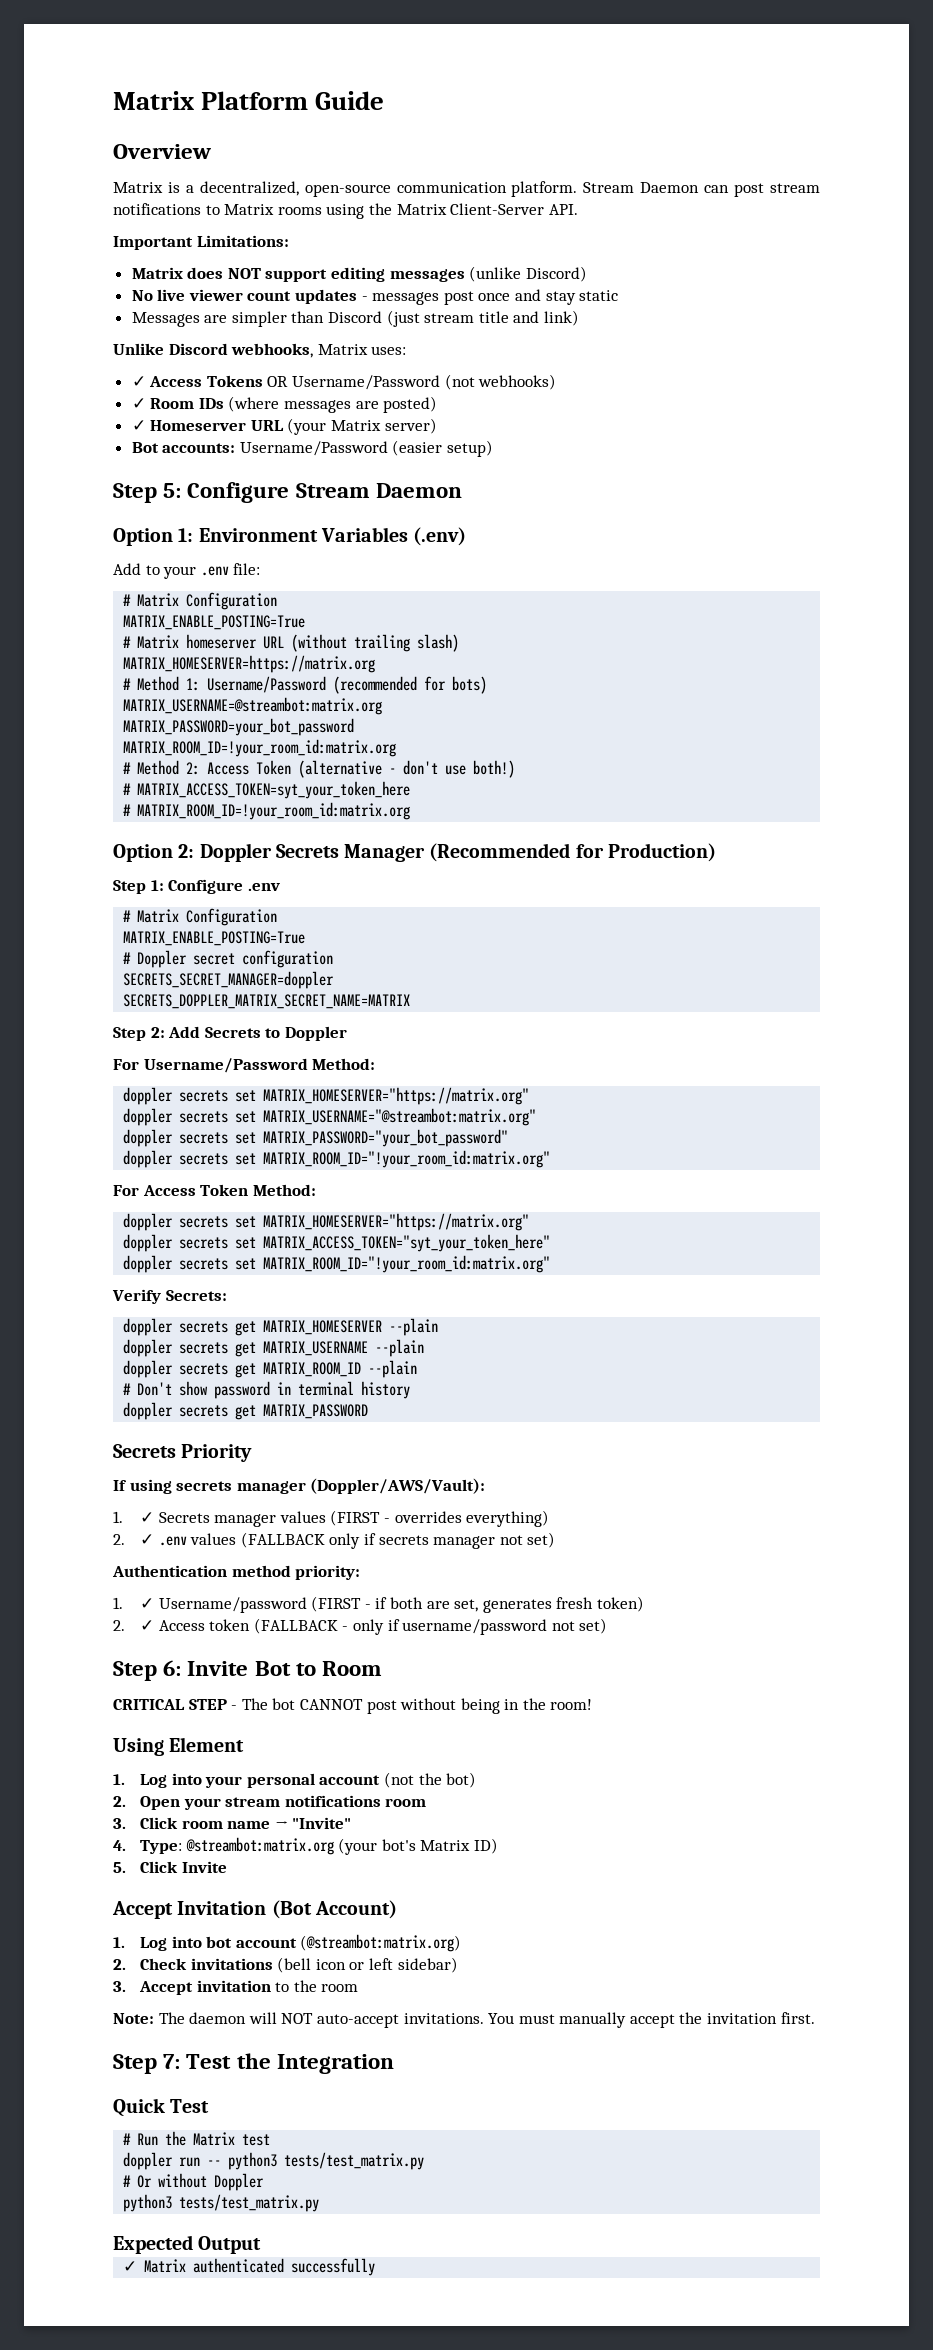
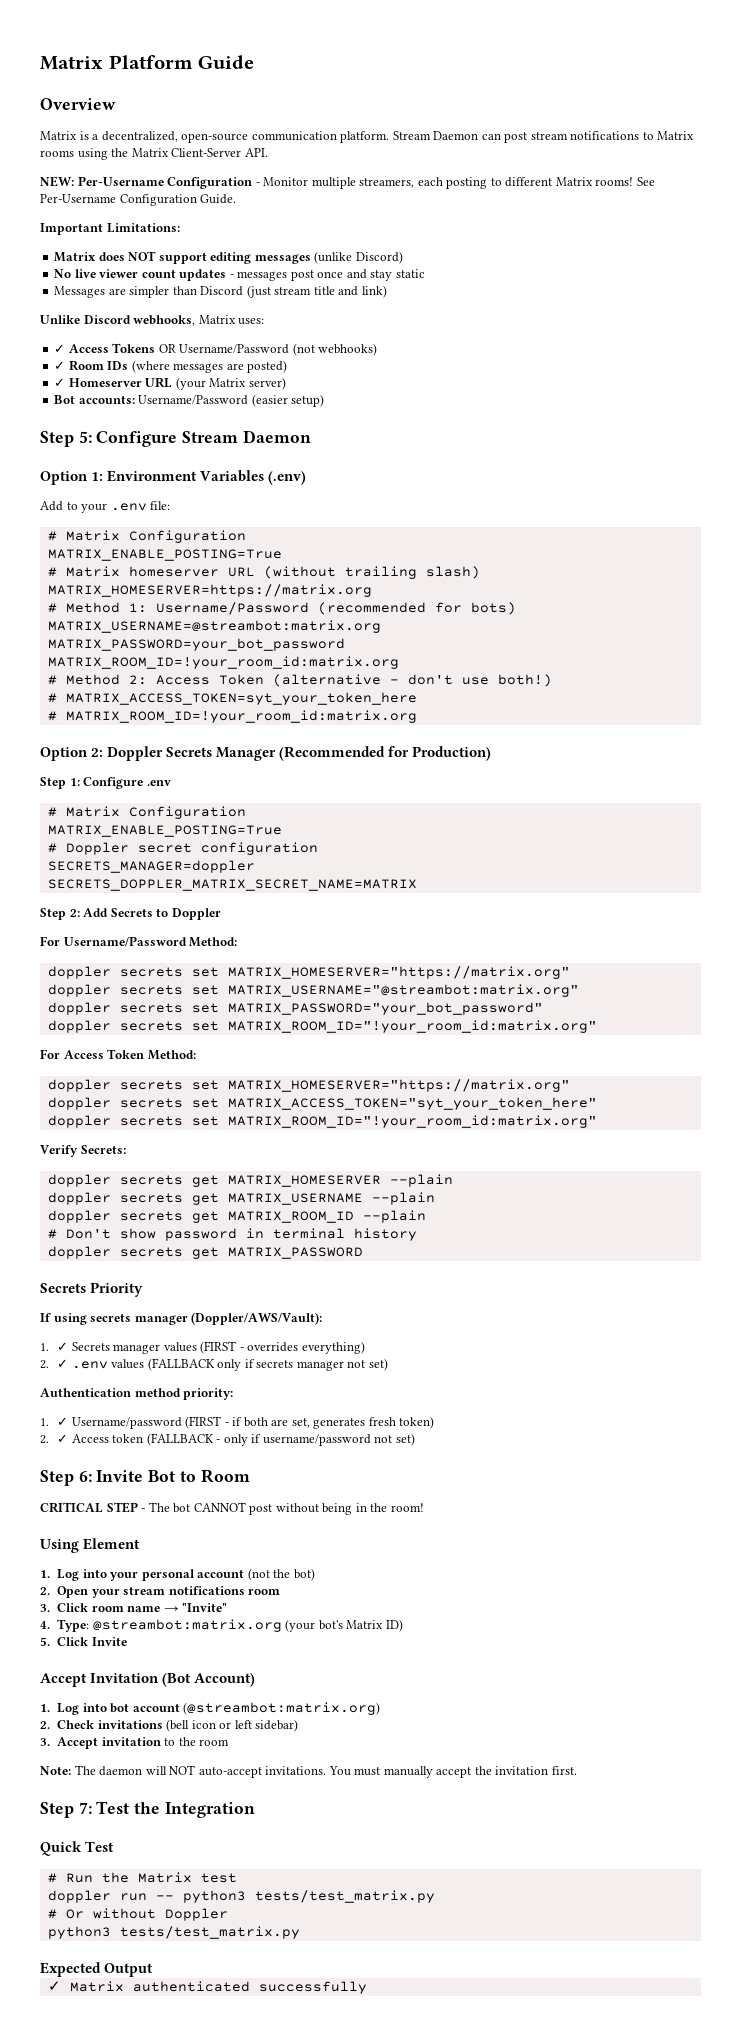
+ NEW: Per-Username Configuration - Monitor multiple streamers, each posting to different Matrix rooms! See Per-Username Configuration Guide.
- SECRETS_SECRET_MANAGER=doppler
+ SECRETS_MANAGER=doppler

